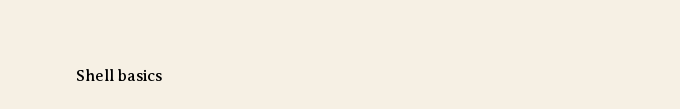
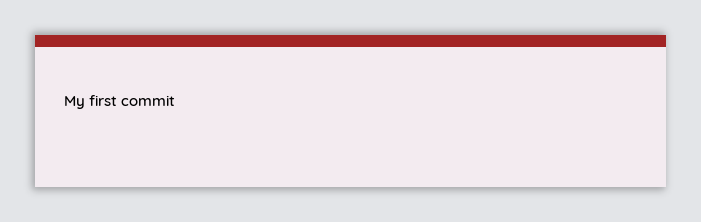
- Shell basics
+ My first commit

